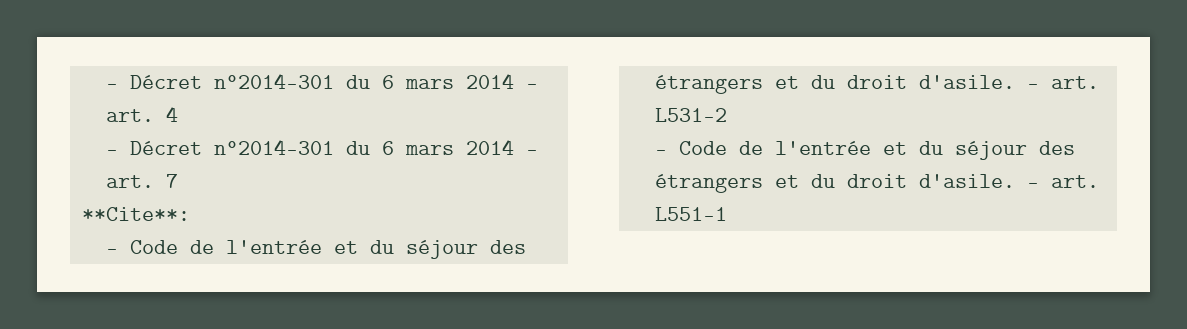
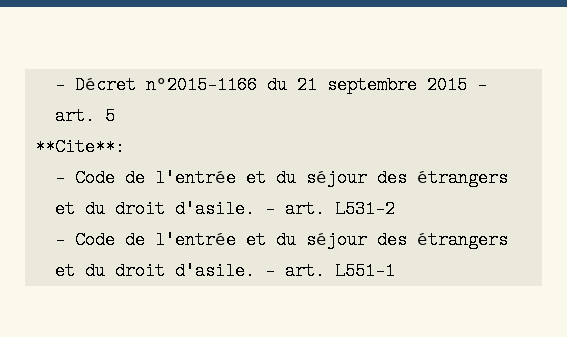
- - Décret n°2014-301 du 6 mars 2014 - art. 4
- - Décret n°2014-301 du 6 mars 2014 - art. 7
+ - Décret n°2015-1166 du 21 septembre 2015 - art. 5

